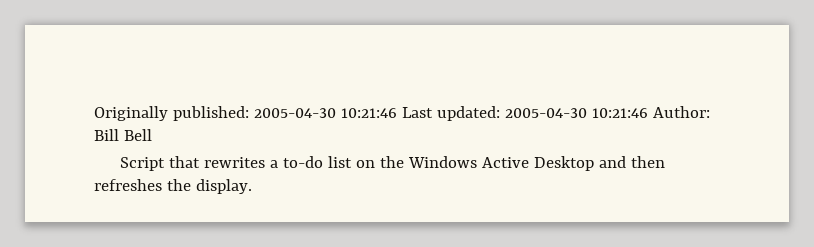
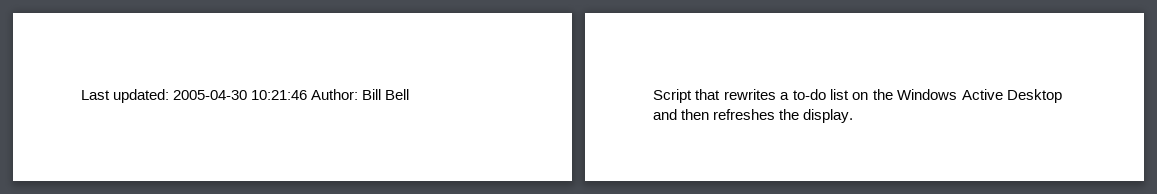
- Originally published: 2005-04-30 10:21:46 Last updated: 2005-04-30 10:21:46 Author: Bill Bell
+ Last updated: 2005-04-30 10:21:46 Author: Bill Bell

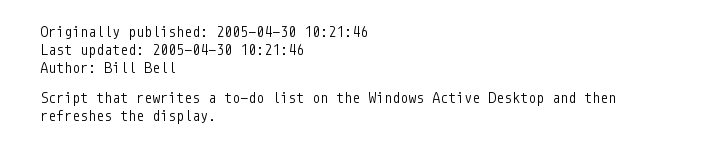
+ Originally published: 2005-04-30 10:21:46
- Last updated: 2005-04-30 10:21:46 Author: Bill Bell
+ Last updated: 2005-04-30 10:21:46
+ Author: Bill Bell

